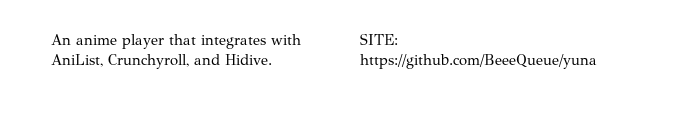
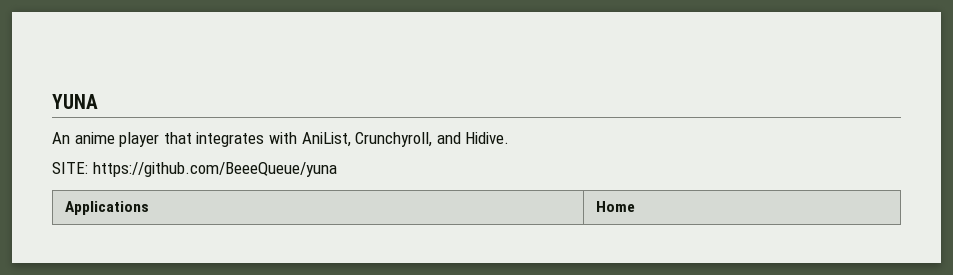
+ YUNA
+ Applications | Home

